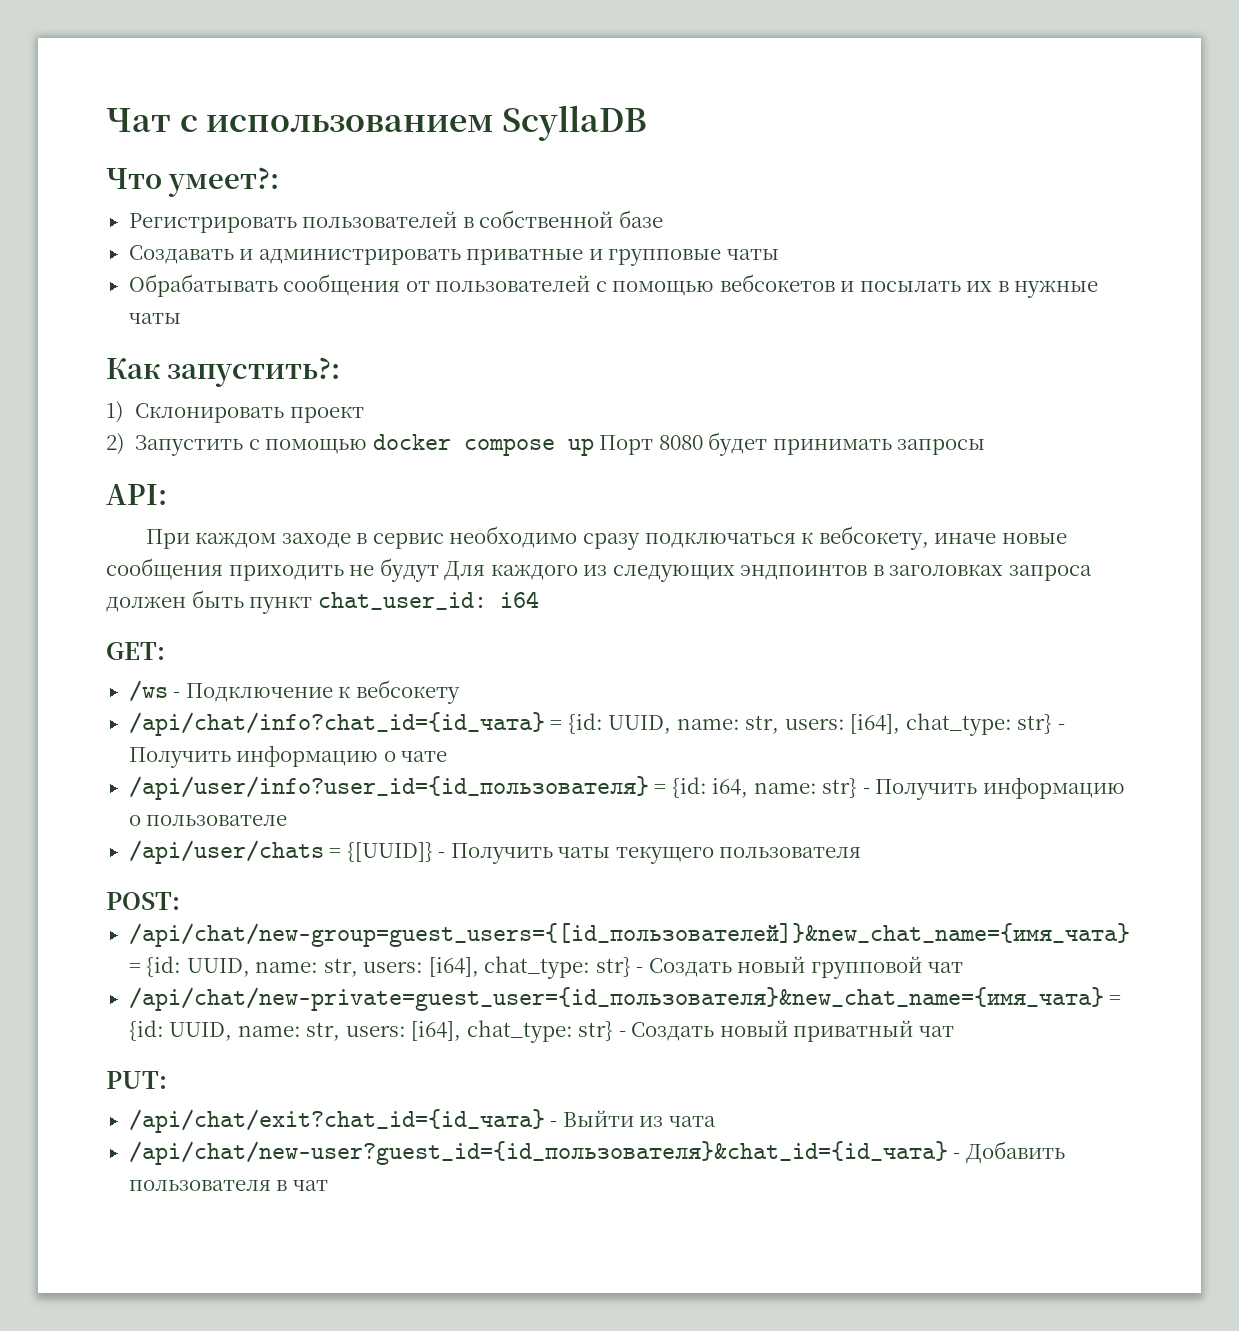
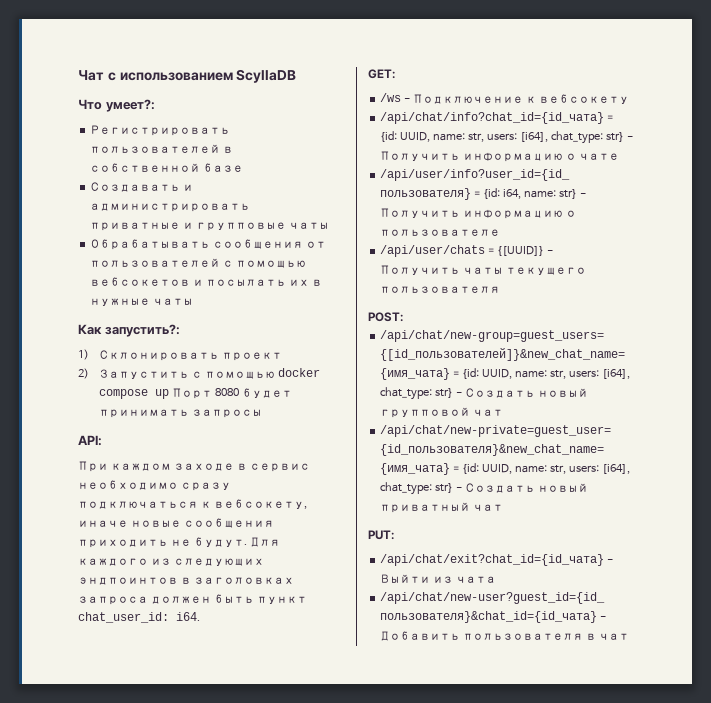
- При каждом заходе в сервис необходимо сразу подключаться к вебсокету, иначе новые сообщения приходить не будут Для каждого из следующих эндпоинтов в заголовках запроса должен быть пункт chat_user_id: i64
+ При каждом заходе в сервис необходимо сразу подключаться к вебсокету, иначе новые сообщения приходить не будут. Для каждого из следующих эндпоинтов в заголовках запроса должен быть пункт chat_user_id: i64.

